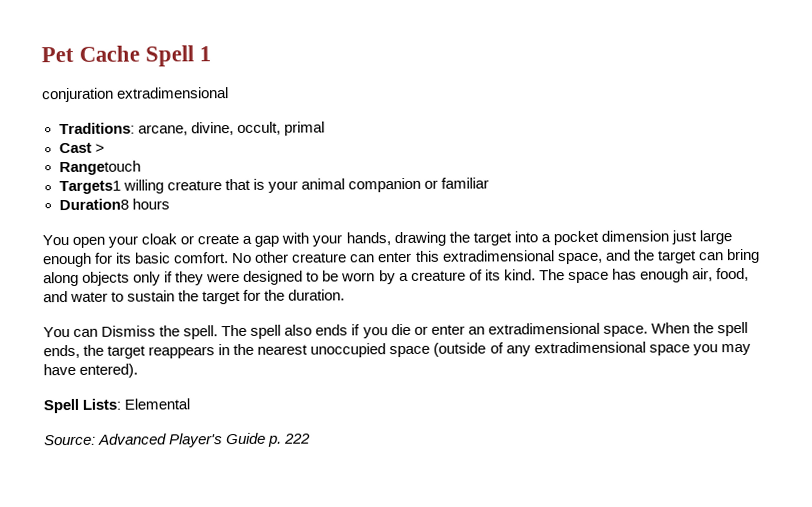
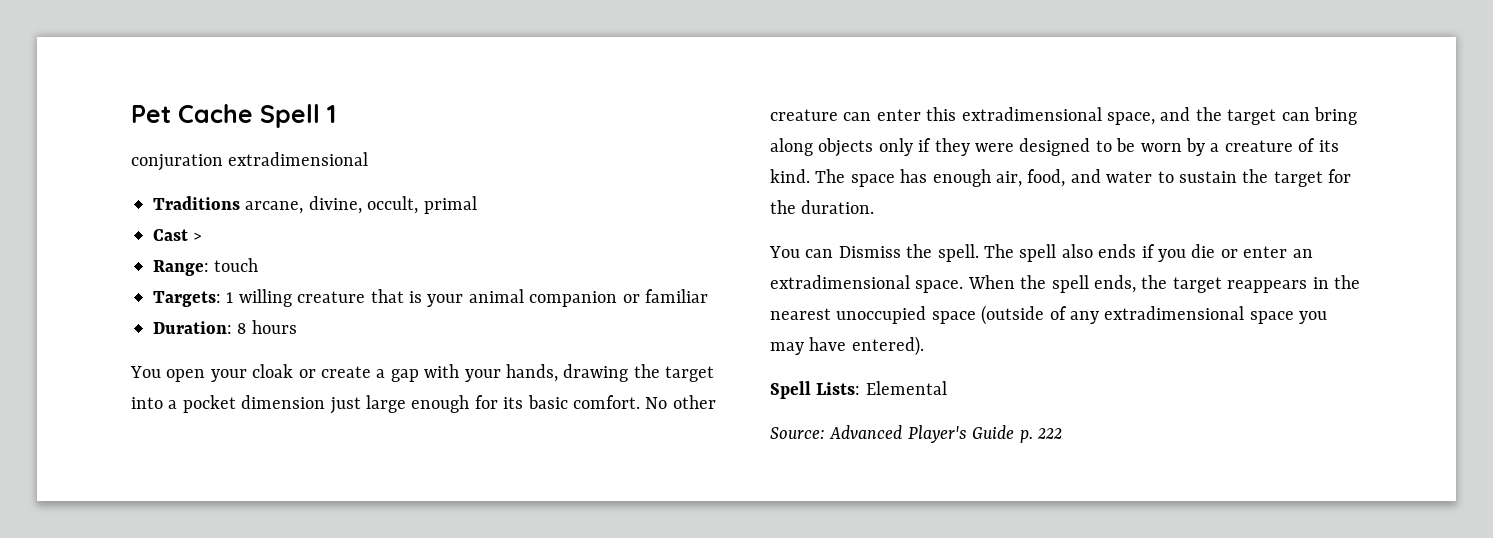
- Traditions: arcane, divine, occult, primal
+ Traditions arcane, divine, occult, primal
- Rangetouch
- Targets1 willing creature that is your animal companion or familiar
+ Range: touch
+ Targets: 1 willing creature that is your animal companion or familiar
- Duration8 hours
+ Duration: 8 hours

